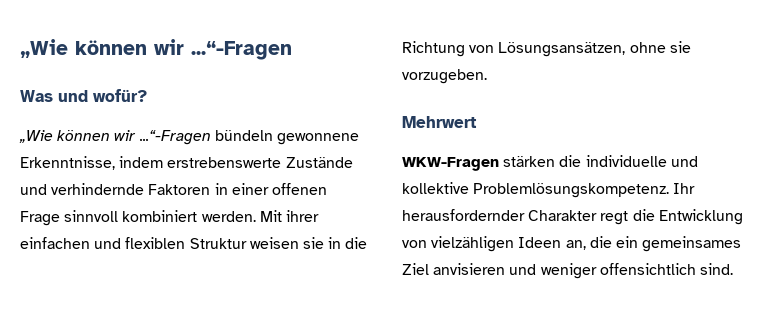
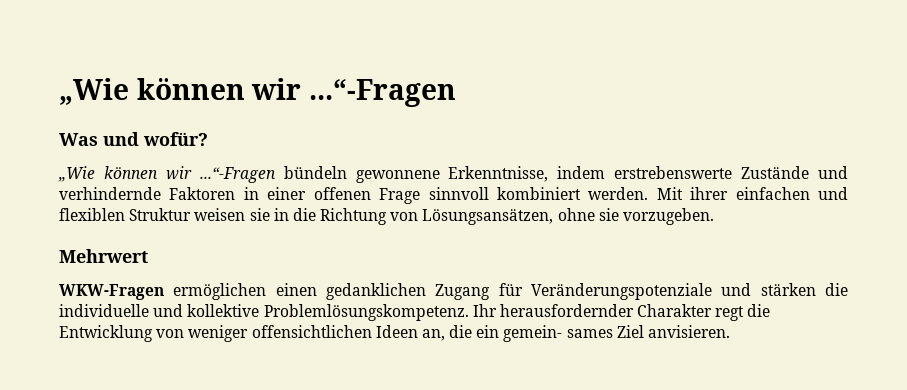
- WKW-Fragen stärken die individuelle und kollektive Problemlösungskompetenz.
+ WKW-Fragen ermöglichen einen gedanklichen Zugang für Veränderungspotenziale und stärken die individuelle und kollektive Problemlösungskompetenz.
- Ihr herausfordernder Charakter regt die Entwicklung von vielzähligen Ideen an, die ein gemeinsames Ziel anvisieren und weniger offensichtlich sind.
+ Ihr herausfordernder Charakter regt die Entwicklung von weniger offensichtlichen Ideen an, die ein gemein- sames Ziel anvisieren.

